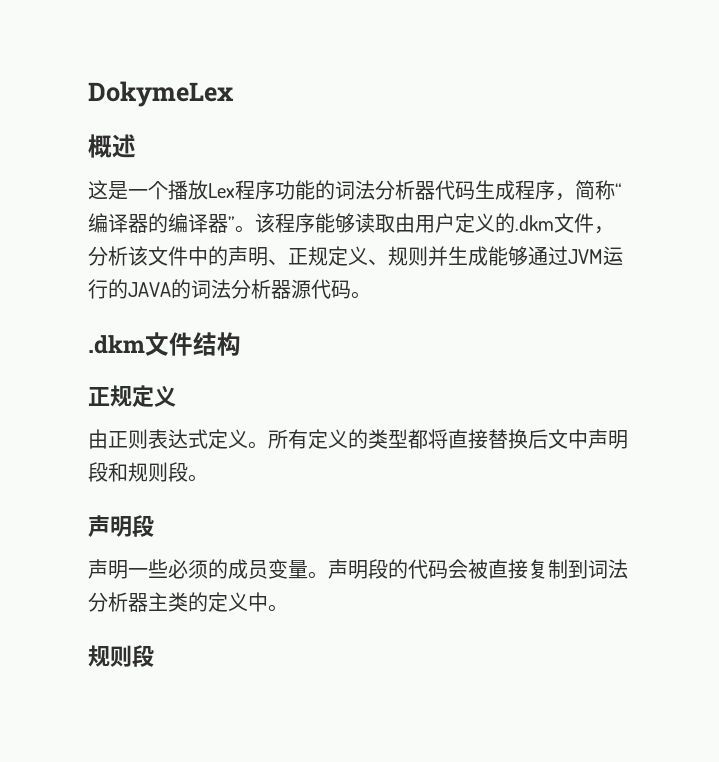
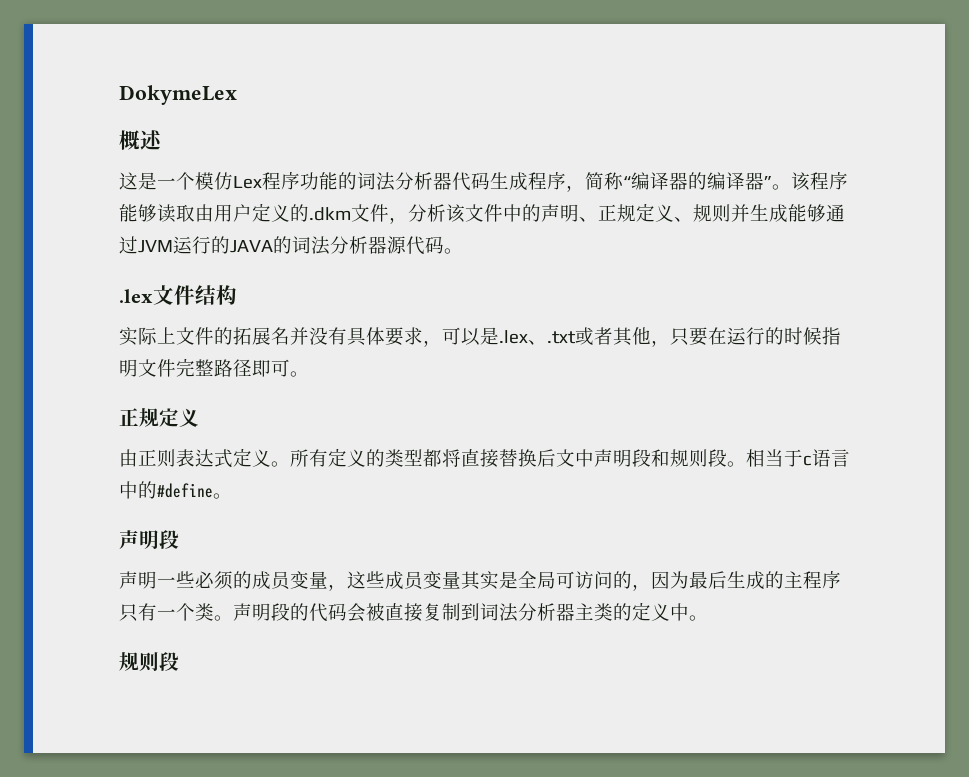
- 这是一个播放Lex程序功能的词法分析器代码生成程序，简称“编译器的编译器”。
+ 这是一个模仿Lex程序功能的词法分析器代码生成程序，简称“编译器的编译器”。
- .dkm文件结构
+ .lex文件结构
+ 实际上文件的拓展名并没有具体要求，可以是.lex、.txt或者其他，只要在运行的时候指明文件完整路径即可。
+ 相当于c语言中的#define。
- 声明一些必须的成员变量。
+ 声明一些必须的成员变量，这些成员变量其实是全局可访问的，因为最后生成的主程序只有一个类。

